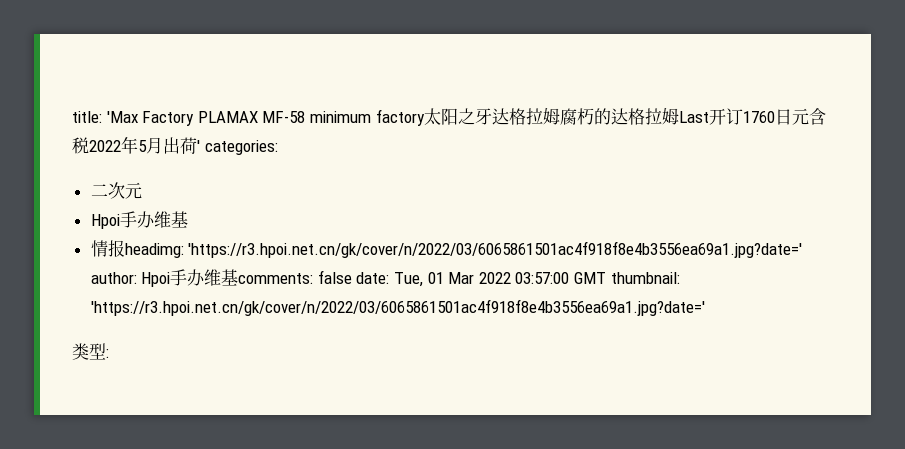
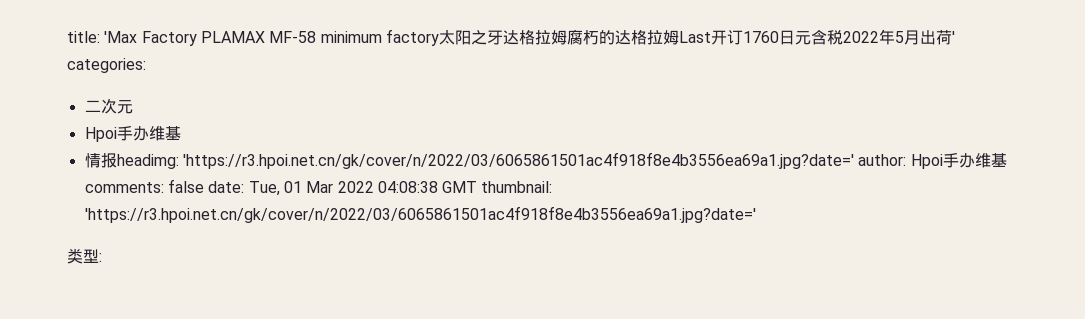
- 情报headimg: 'https://r3.hpoi.net.cn/gk/cover/n/2022/03/6065861501ac4f918f8e4b3556ea69a1.jpg?date=' author: Hpoi手办维基comments: false date: Tue, 01 Mar 2022 03:57:00 GMT thumbnail: 'https://r3.hpoi.net.cn/gk/cover/n/2022/03/6065861501ac4f918f8e4b3556ea69a1.jpg?date='
+ 情报headimg: 'https://r3.hpoi.net.cn/gk/cover/n/2022/03/6065861501ac4f918f8e4b3556ea69a1.jpg?date=' author: Hpoi手办维基comments: false date: Tue, 01 Mar 2022 04:08:38 GMT thumbnail: 'https://r3.hpoi.net.cn/gk/cover/n/2022/03/6065861501ac4f918f8e4b3556ea69a1.jpg?date='

